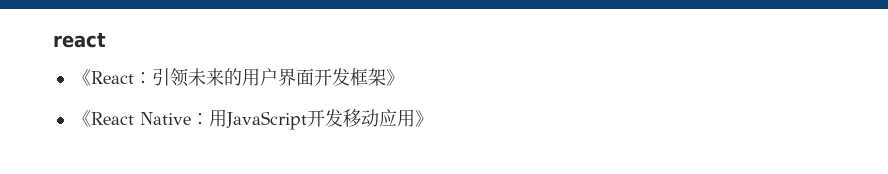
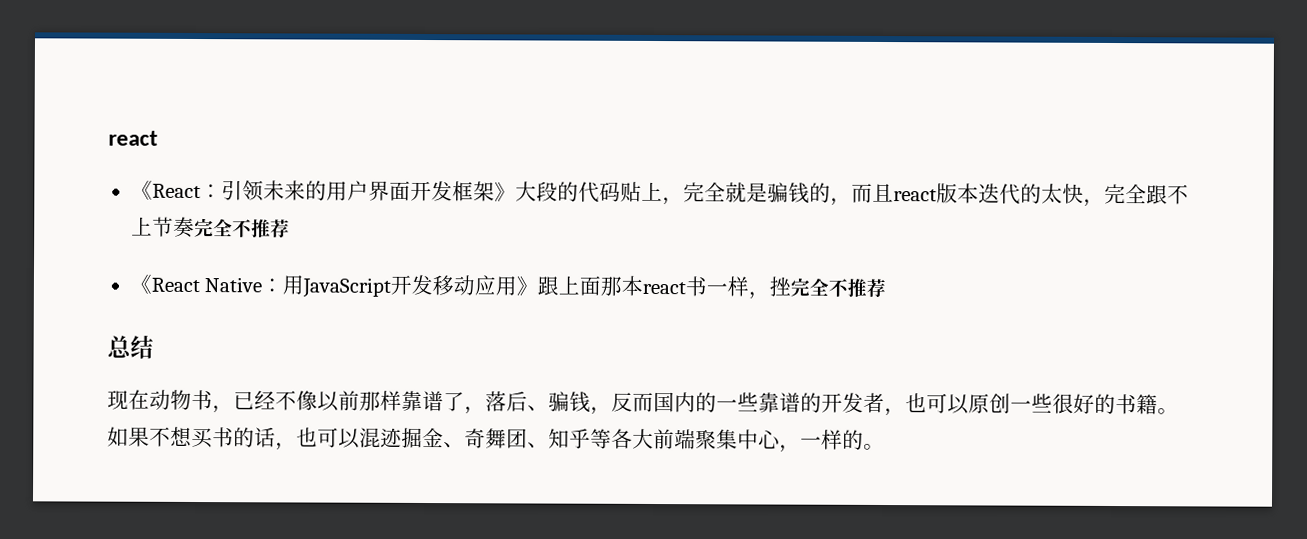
- 《React：引领未来的用户界面开发框架》
+ 《React：引领未来的用户界面开发框架》大段的代码贴上，完全就是骗钱的，而且react版本迭代的太快，完全跟不上节奏完全不推荐
- 《React Native：用JavaScript开发移动应用》
+ 《React Native：用JavaScript开发移动应用》跟上面那本react书一样，挫完全不推荐
+ 总结
+ 现在动物书，已经不像以前那样靠谱了，落后、骗钱，反而国内的一些靠谱的开发者，也可以原创一些很好的书籍。如果不想买书的话，也可以混迹掘金、奇舞团、知乎等各大前端聚集中心，一样的。

